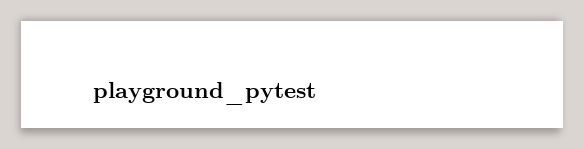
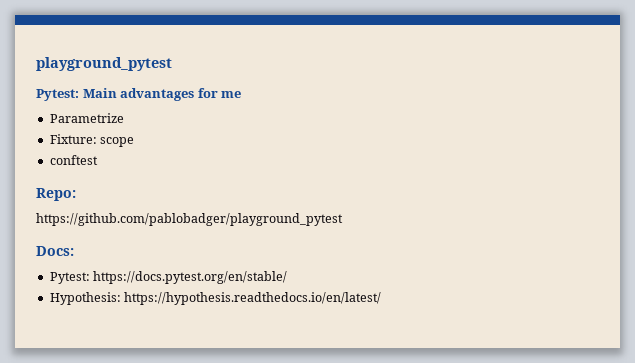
+ Pytest: Main advantages for me
+ Parametrize
+ Fixture: scope
+ conftest
+ Repo:
+ https://github.com/pablobadger/playground_pytest
+ Docs:
+ Pytest: https://docs.pytest.org/en/stable/
+ Hypothesis: https://hypothesis.readthedocs.io/en/latest/

